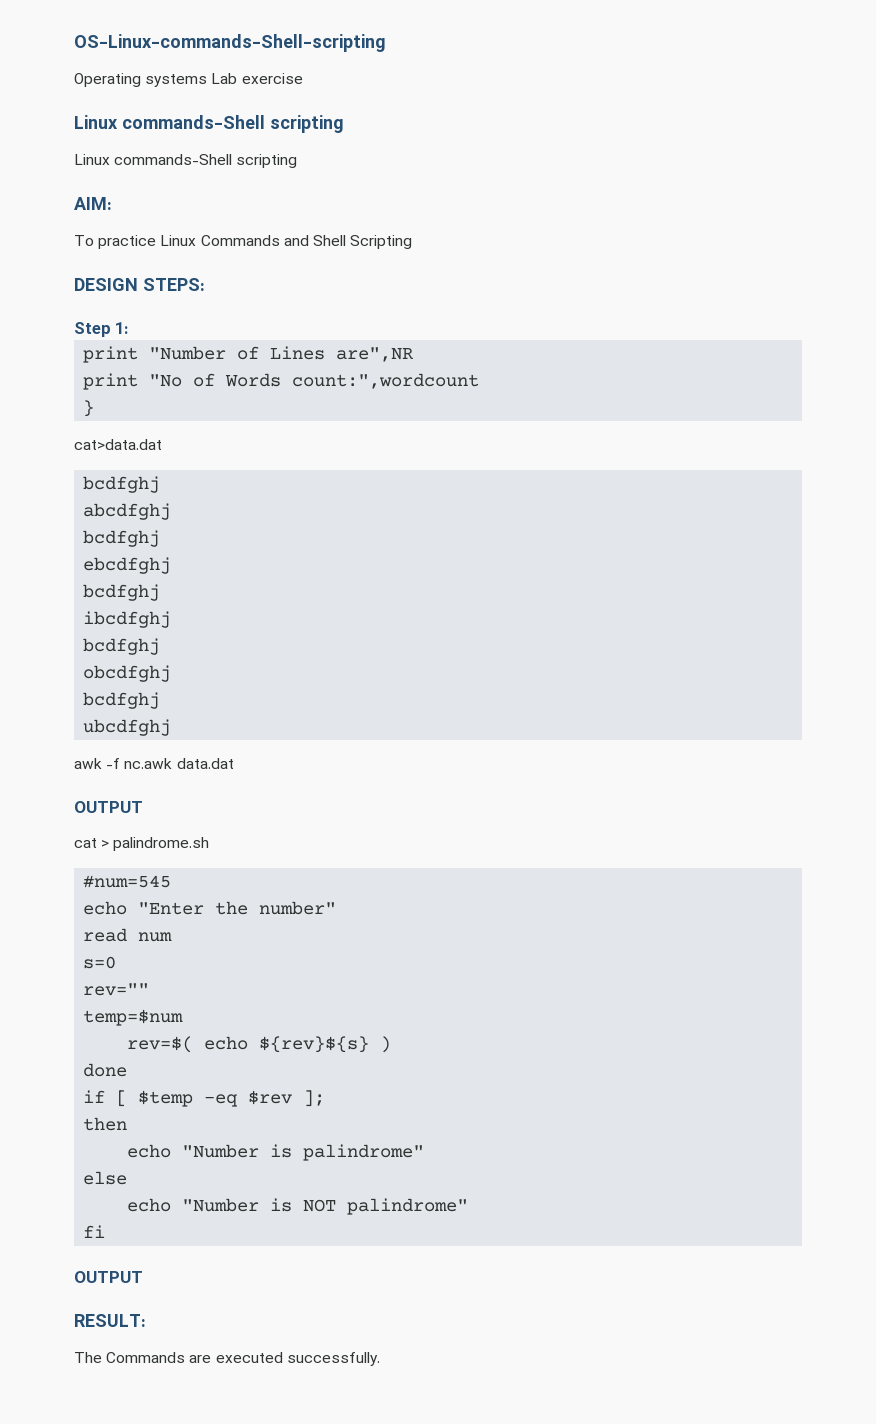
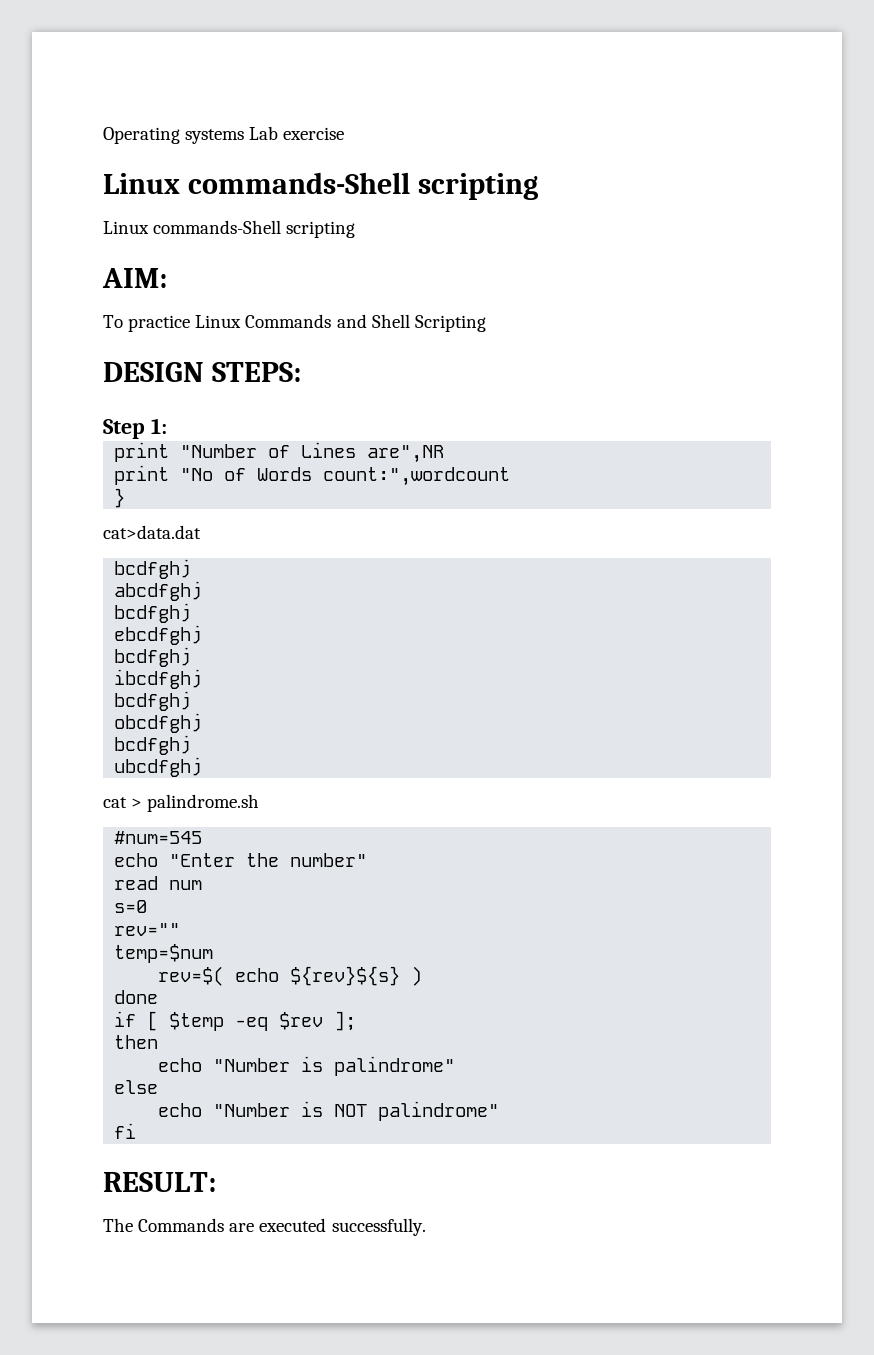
- OS-Linux-commands-Shell-scripting
- awk -f nc.awk data.dat
- OUTPUT
  fi
- OUTPUT

